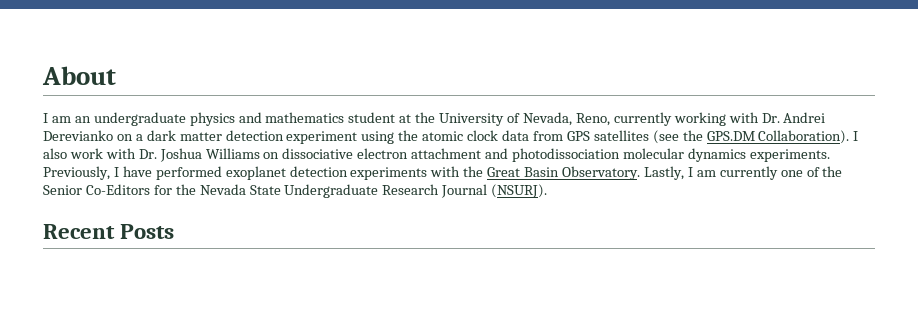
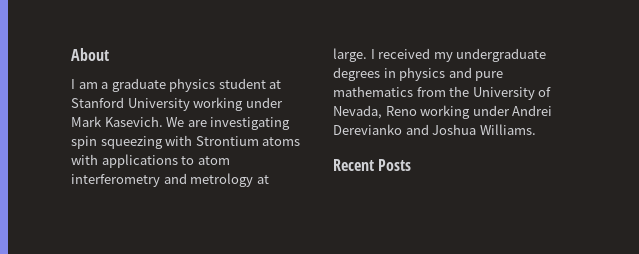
- I am an undergraduate physics and mathematics student at the University of Nevada, Reno, currently working with Dr. Andrei Derevianko on a dark matter detection experiment using the atomic clock data from GPS satellites (see the GPS.DM Collaboration). I also work with Dr. Joshua Williams on dissociative electron attachment and photodissociation molecular dynamics experiments. Previously, I have performed exoplanet detection experiments with the Great Basin Observatory. Lastly, I am currently one of the Senior Co-Editors for the Nevada State Undergraduate Research Journal (NSURJ).
+ I am a graduate physics student at Stanford University working under Mark Kasevich. We are investigating spin squeezing with Strontium atoms with applications to atom interferometry and metrology at large. I received my undergraduate degrees in physics and pure mathematics from the University of Nevada, Reno working under Andrei Derevianko and Joshua Williams.

